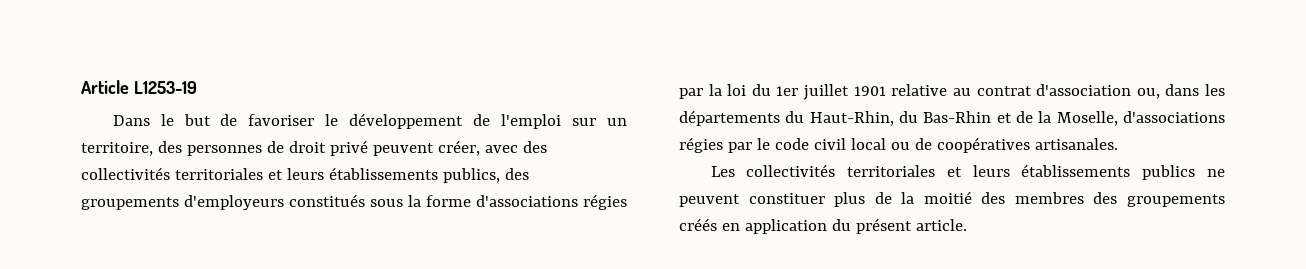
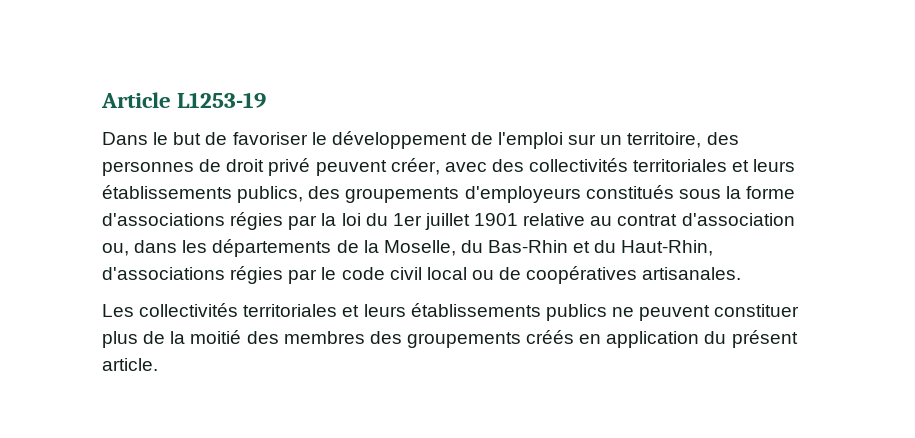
- Dans le but de favoriser le développement de l'emploi sur un territoire, des personnes de droit privé peuvent créer, avec des collectivités territoriales et leurs établissements publics, des groupements d'employeurs constitués sous la forme d'associations régies par la loi du 1er juillet 1901 relative au contrat d'association ou, dans les départements du Haut-Rhin, du Bas-Rhin et de la Moselle, d'associations régies par le code civil local ou de coopératives artisanales.
+ Dans le but de favoriser le développement de l'emploi sur un territoire, des personnes de droit privé peuvent créer, avec des collectivités territoriales et leurs établissements publics, des groupements d'employeurs constitués sous la forme d'associations régies par la loi du 1er juillet 1901 relative au contrat d'association ou, dans les départements de la Moselle, du Bas-Rhin et du Haut-Rhin, d'associations régies par le code civil local ou de coopératives artisanales.

